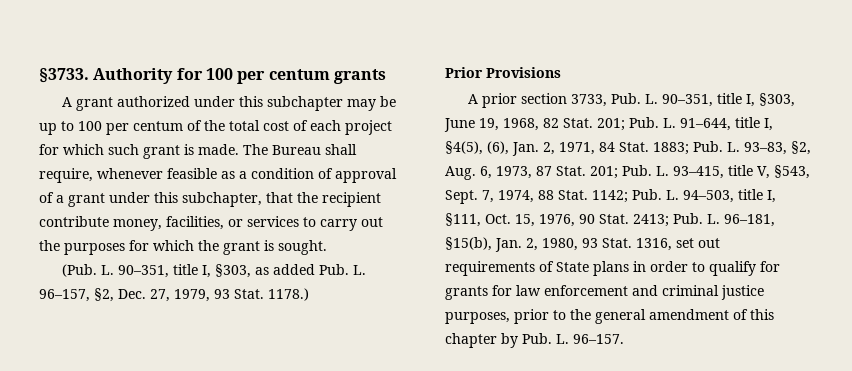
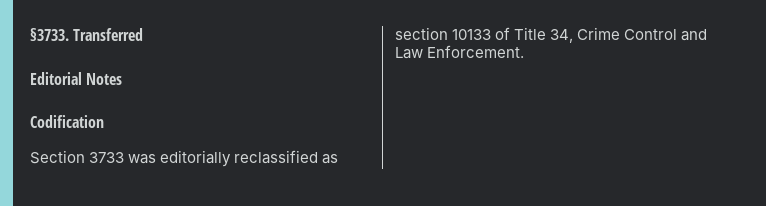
- Authority for 100 per centum grants
- A grant authorized under this subchapter may be up to 100 per centum of the total cost of each project for which such grant is made. The Bureau shall require, whenever feasible as a condition of approval of a grant under this subchapter, that the recipient contribute money, facilities, or services to carry out the purposes for which the grant is sought.
- (Pub. L. 90–351, title I, §303, as added Pub. L. 96–157, §2, Dec. 27, 1979, 93 Stat. 1178.)
- Prior Provisions
- A prior section 3733, Pub. L. 90–351, title I, §303, June 19, 1968, 82 Stat. 201; Pub. L. 91–644, title I, §4(5), (6), Jan. 2, 1971, 84 Stat. 1883; Pub. L. 93–83, §2, Aug. 6, 1973, 87 Stat. 201; Pub. L. 93–415, title V, §543, Sept. 7, 1974, 88 Stat. 1142; Pub. L. 94–503, title I, §111, Oct. 15, 1976, 90 Stat. 2413; Pub. L. 96–181, §15(b), Jan. 2, 1980, 93 Stat. 1316, set out requirements of State plans in order to qualify for grants for law enforcement and criminal justice purposes, prior to the general amendment of this chapter by Pub. L. 96–157.
+ Transferred
+ Editorial Notes
+ Codification
+ Section 3733 was editorially reclassified as section 10133 of Title 34, Crime Control and Law Enforcement.

